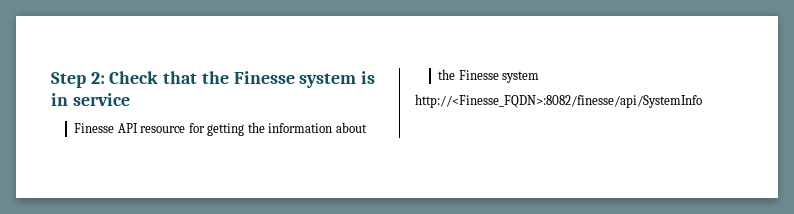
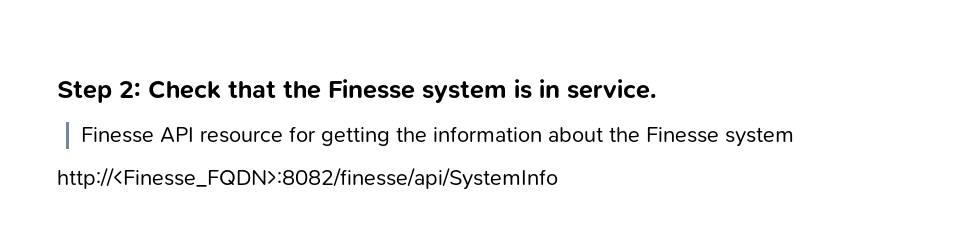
- Step 2: Check that the Finesse system is in service
+ Step 2: Check that the Finesse system is in service.

